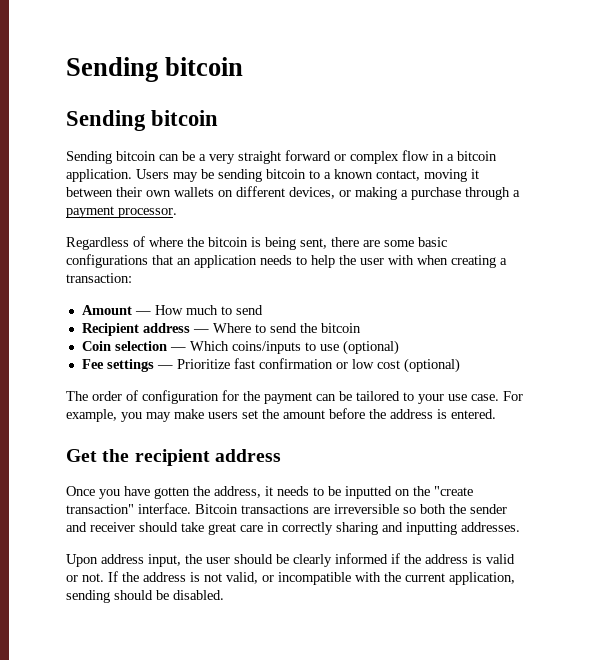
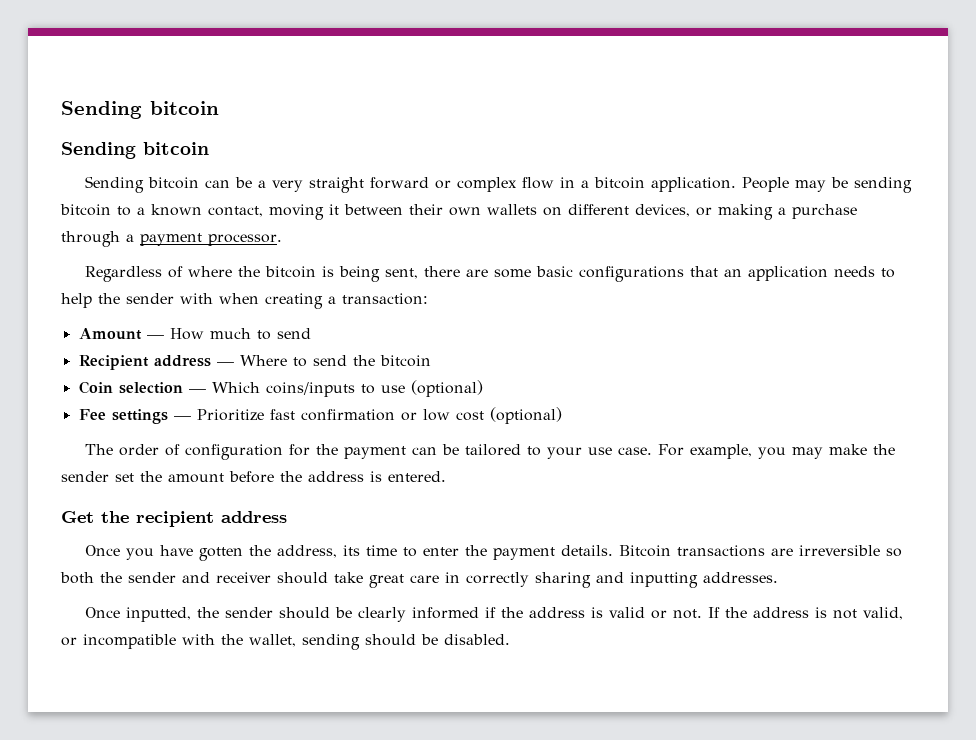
- Users may be sending bitcoin to a known contact, moving it between their own wallets on different devices, or making a purchase through a payment processor.
+ People may be sending bitcoin to a known contact, moving it between their own wallets on different devices, or making a purchase through a payment processor.
- Regardless of where the bitcoin is being sent, there are some basic configurations that an application needs to help the user with when creating a transaction:
+ Regardless of where the bitcoin is being sent, there are some basic configurations that an application needs to help the sender with when creating a transaction:
- For example, you may make users set the amount before the address is entered.
+ For example, you may make the sender set the amount before the address is entered.
- Once you have gotten the address, it needs to be inputted on the "create transaction" interface.
+ Once you have gotten the address, its time to enter the payment details.
- Upon address input, the user should be clearly informed if the address is valid or not.
+ Once inputted, the sender should be clearly informed if the address is valid or not.
- If the address is not valid, or incompatible with the current application, sending should be disabled.
+ If the address is not valid, or incompatible with the wallet, sending should be disabled.

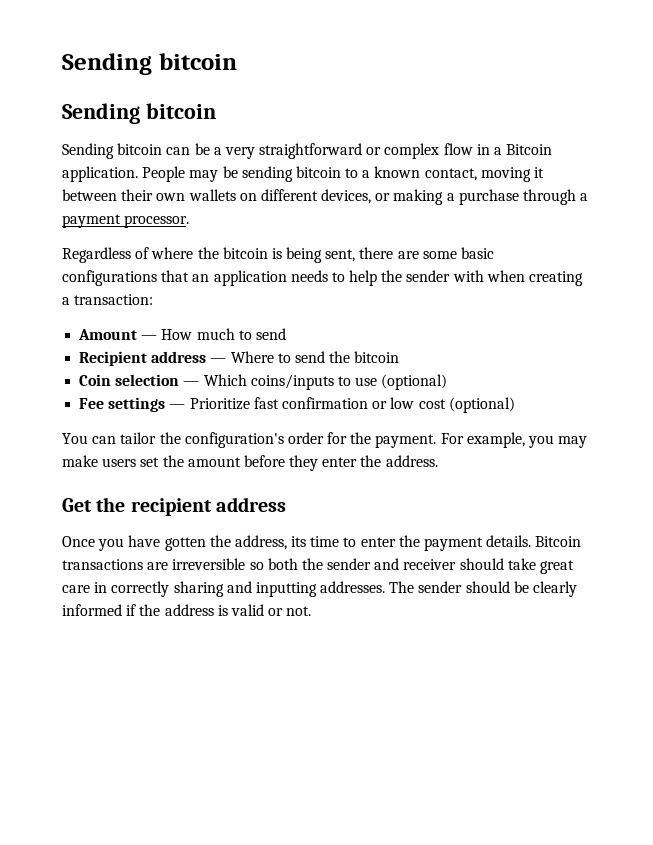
- Sending bitcoin can be a very straight forward or complex flow in a bitcoin application.
+ Sending bitcoin can be a very straightforward or complex flow in a Bitcoin application.
- The order of configuration for the payment can be tailored to your use case.
+ You can tailor the configuration's order for the payment.
- For example, you may make the sender set the amount before the address is entered.
+ For example, you may make users set the amount before they enter the address.
- Bitcoin transactions are irreversible so both the sender and receiver should take great care in correctly sharing and inputting addresses.
- Once inputted, the sender should be clearly informed if the address is valid or not. If the address is not valid, or incompatible with the wallet, sending should be disabled.
+ Bitcoin transactions are irreversible so both the sender and receiver should take great care in correctly sharing and inputting addresses. The sender should be clearly informed if the address is valid or not.

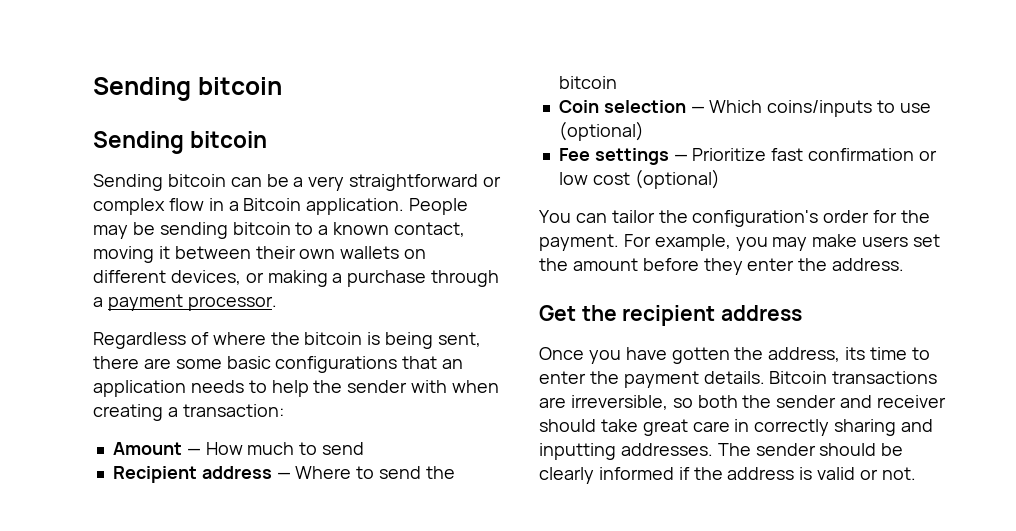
- Bitcoin transactions are irreversible so both the sender and receiver should take great care in correctly sharing and inputting addresses.
+ Bitcoin transactions are irreversible, so both the sender and receiver should take great care in correctly sharing and inputting addresses.

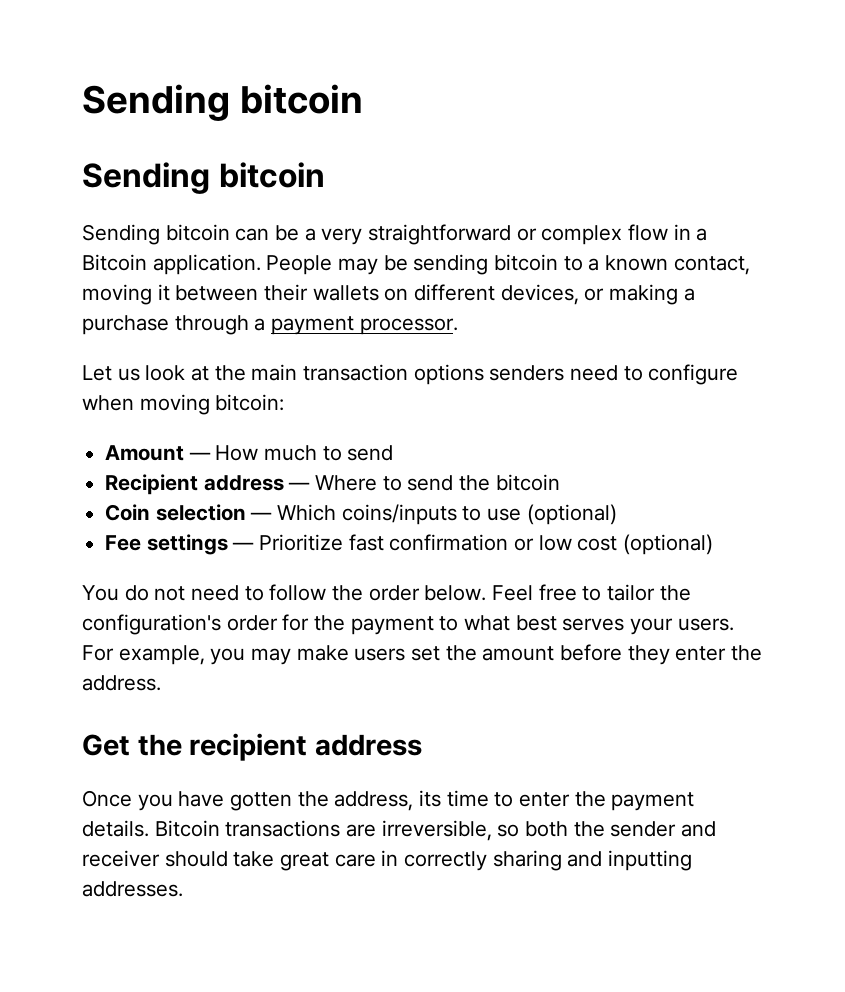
- People may be sending bitcoin to a known contact, moving it between their own wallets on different devices, or making a purchase through a payment processor.
+ People may be sending bitcoin to a known contact, moving it between their wallets on different devices, or making a purchase through a payment processor.
- Regardless of where the bitcoin is being sent, there are some basic configurations that an application needs to help the sender with when creating a transaction:
+ Let us look at the main transaction options senders need to configure when moving bitcoin:
- You can tailor the configuration's order for the payment.
+ You do not need to follow the order below. Feel free to tailor the configuration's order for the payment to what best serves your users.
- The sender should be clearly informed if the address is valid or not.

